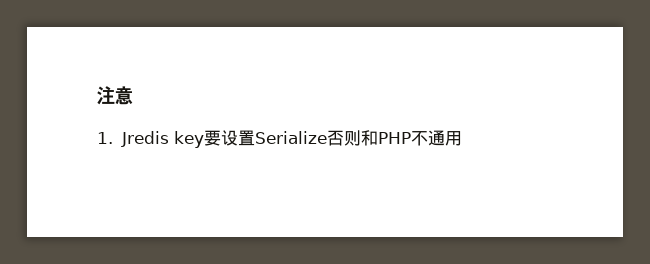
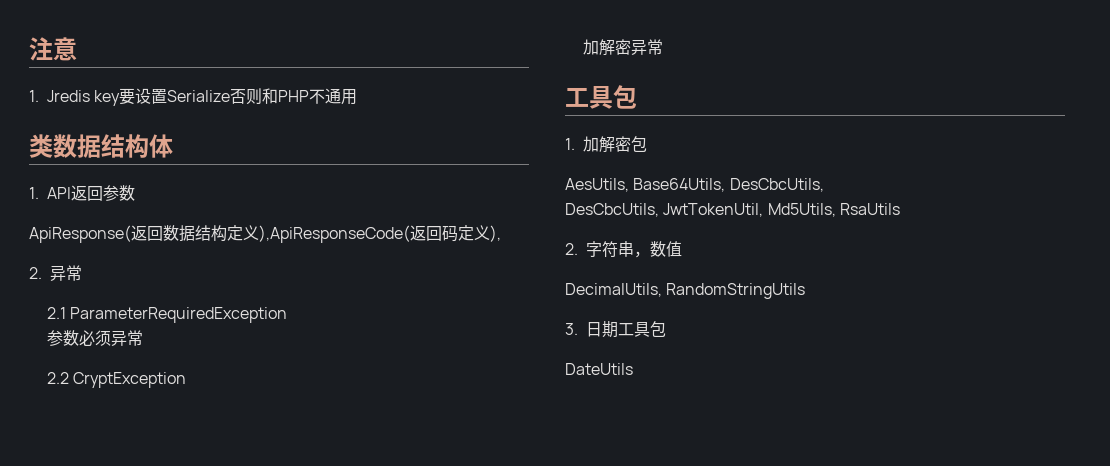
+ 类数据结构体
+ 1. API返回参数
+ ApiResponse(返回数据结构定义),ApiResponseCode(返回码定义),
+ 2.异常
+ 2.1 ParameterRequiredException
+ 参数必须异常
+ 2.2 CryptException
+ 加解密异常
+ 工具包
+ 1.加解密包
+ AesUtils, Base64Utils, DesCbcUtils,
+ DesCbcUtils, JwtTokenUtil, Md5Utils, RsaUtils
+ 2.字符串，数值
+ DecimalUtils, RandomStringUtils
+ 3.日期工具包
+ DateUtils

